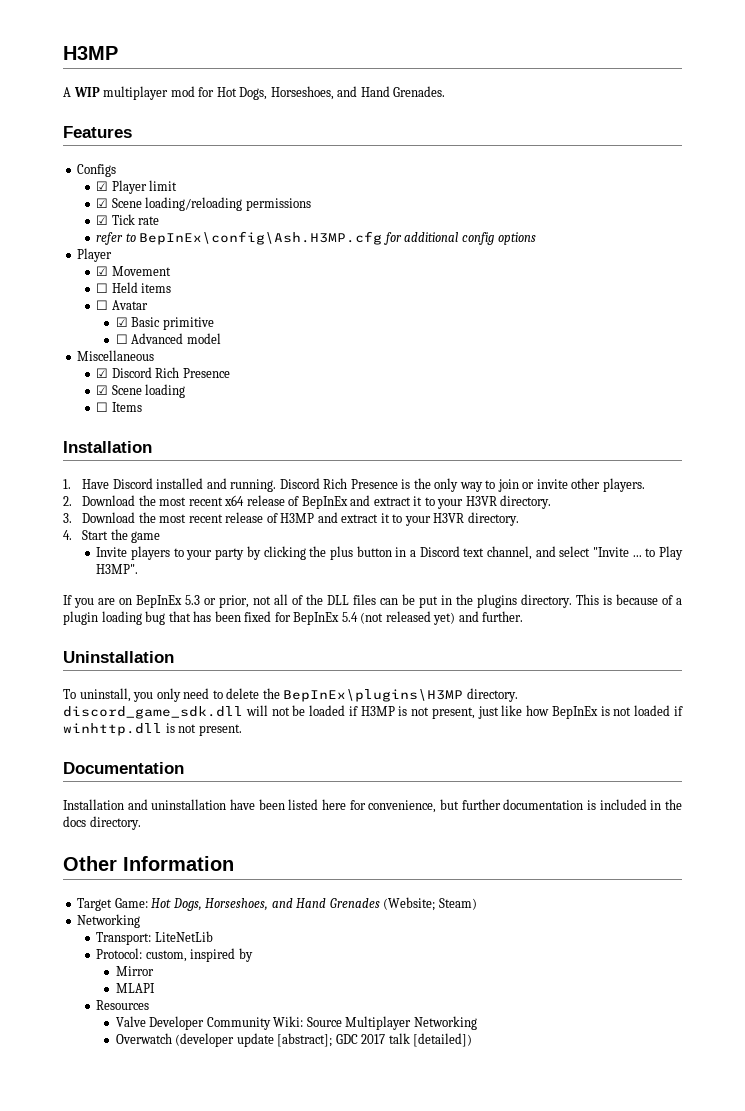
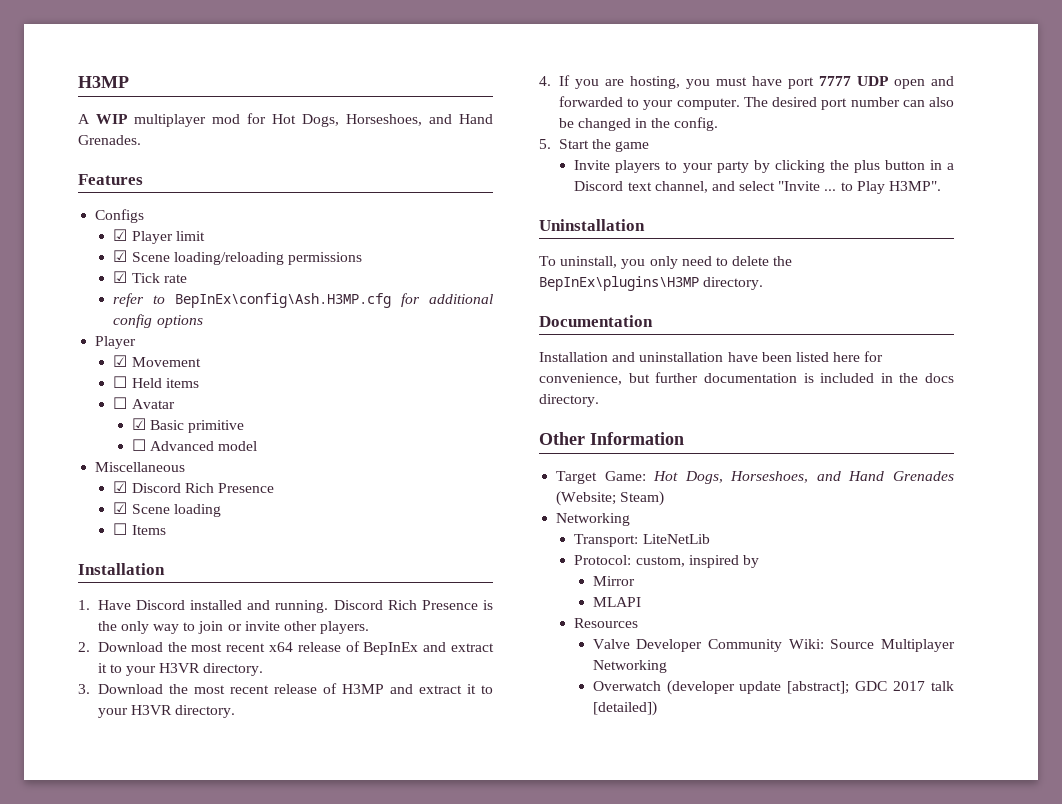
- 4. Start the game
+ 4. If you are hosting, you must have port 7777 UDP open and forwarded to your computer. The desired port number can also be changed in the config.
+ 5. Start the game
- If you are on BepInEx 5.3 or prior, not all of the DLL files can be put in the plugins directory. This is because of a plugin loading bug that has been fixed for BepInEx 5.4 (not released yet) and further.
- To uninstall, you only need to delete the BepInEx\plugins\H3MP directory. discord_game_sdk.dll will not be loaded if H3MP is not present, just like how BepInEx is not loaded if winhttp.dll is not present.
+ To uninstall, you only need to delete the BepInEx\plugins\H3MP directory.

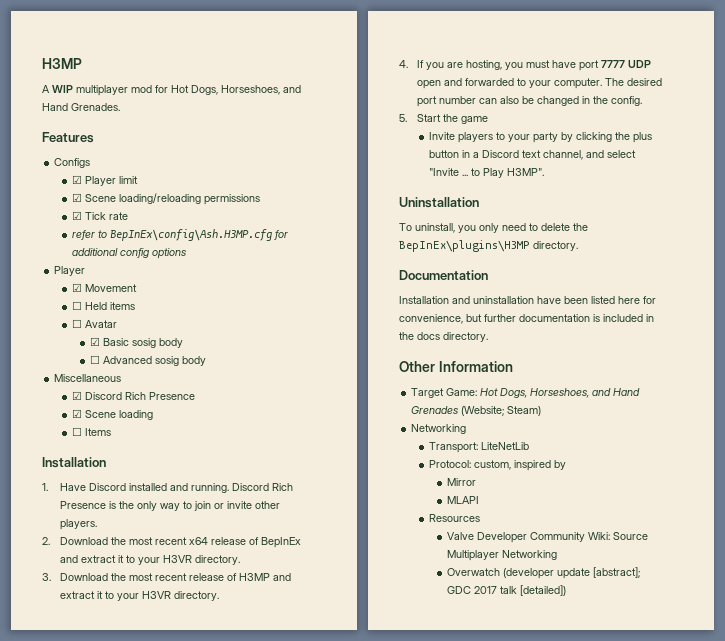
- ☑ Basic primitive
+ ☑ Basic sosig body
- ☐ Advanced model
+ ☐ Advanced sosig body

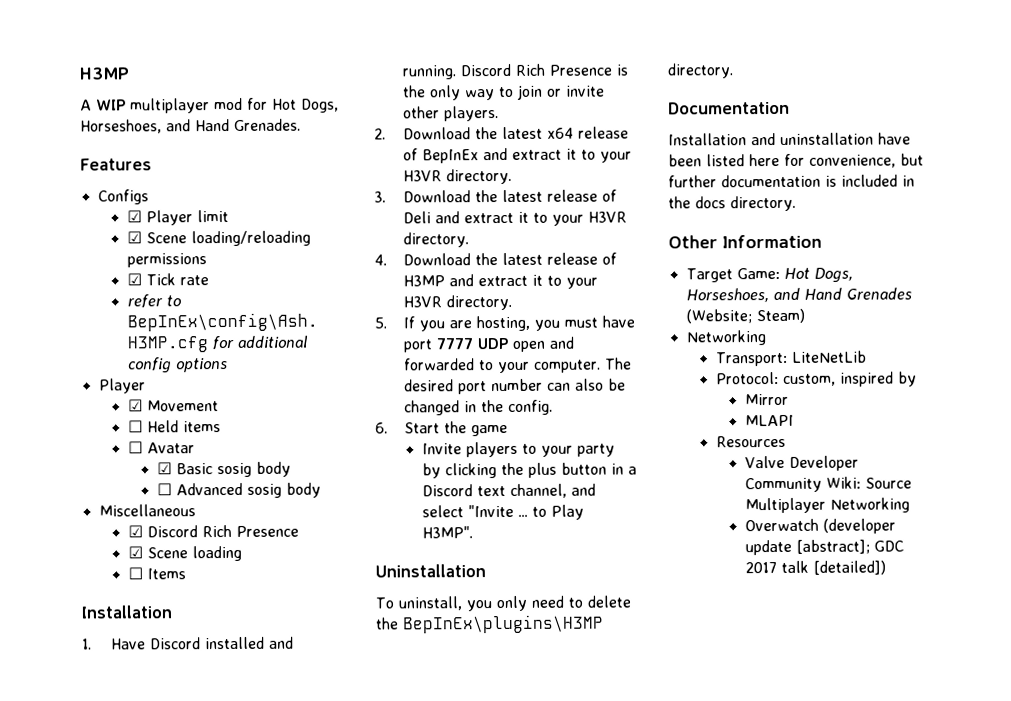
- 2. Download the most recent x64 release of BepInEx and extract it to your H3VR directory.
+ 2. Download the latest x64 release of BepInEx and extract it to your H3VR directory.
- 3. Download the most recent release of H3MP and extract it to your H3VR directory.
+ 3. Download the latest release of Deli and extract it to your H3VR directory.
+ 4. Download the latest release of H3MP and extract it to your H3VR directory.
- 4. If you are hosting, you must have port 7777 UDP open and forwarded to your computer.
+ 5. If you are hosting, you must have port 7777 UDP open and forwarded to your computer.
- 5. Start the game
+ 6. Start the game

